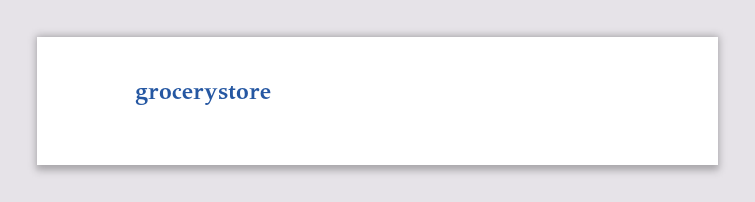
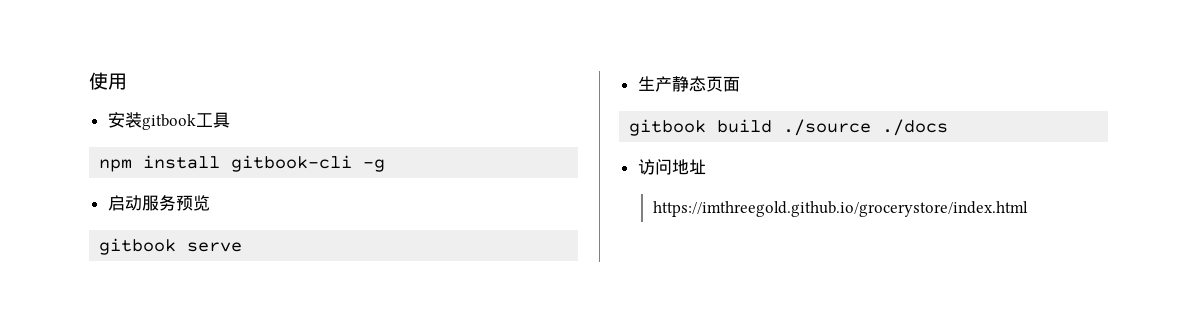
- grocerystore
+ 使用
+ 安装gitbook工具
+ npm install gitbook-cli -g
+ 启动服务预览
+ gitbook serve
+ 生产静态页面
+ gitbook build ./source ./docs
+ 访问地址
+ https://imthreegold.github.io/grocerystore/index.html

